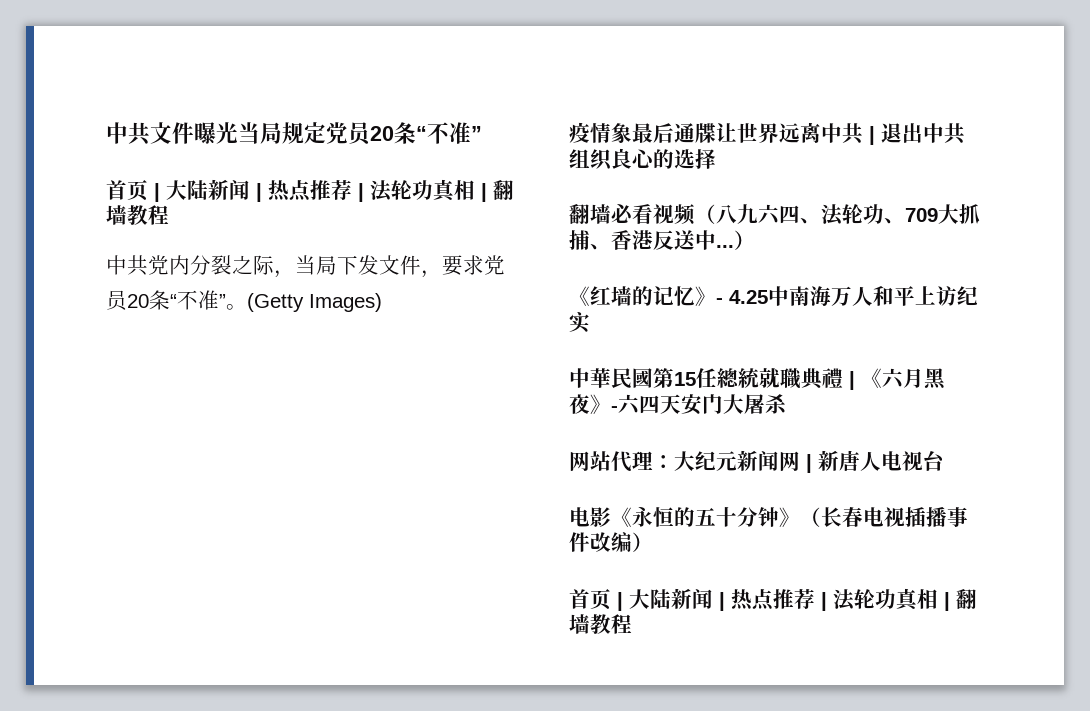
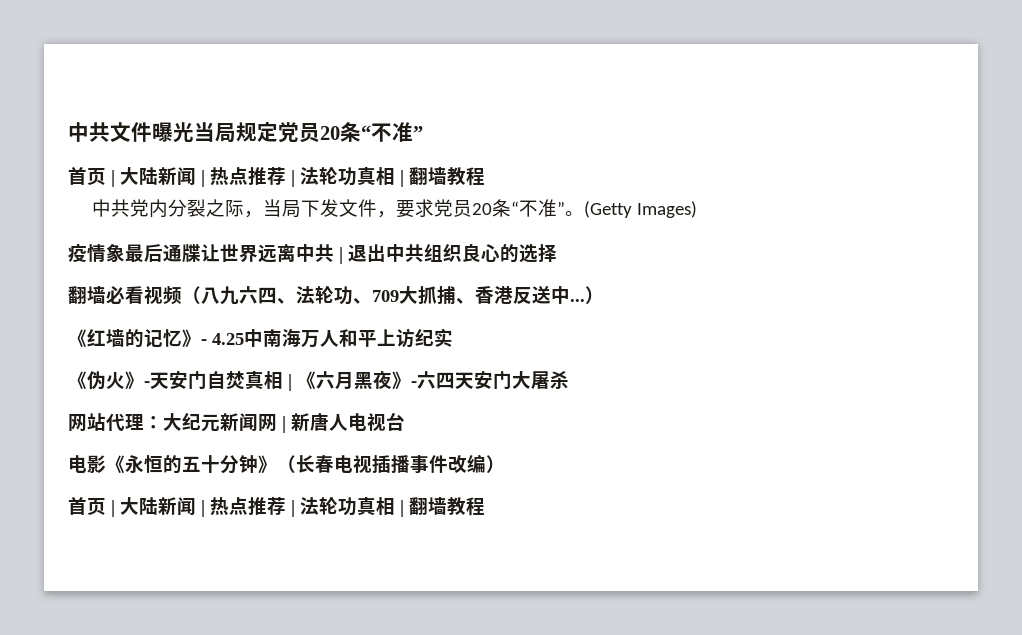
- 中華民國第15任總統就職典禮 | 《六月黑夜》-六四天安门大屠杀
+ 《伪火》-天安门自焚真相 | 《六月黑夜》-六四天安门大屠杀

